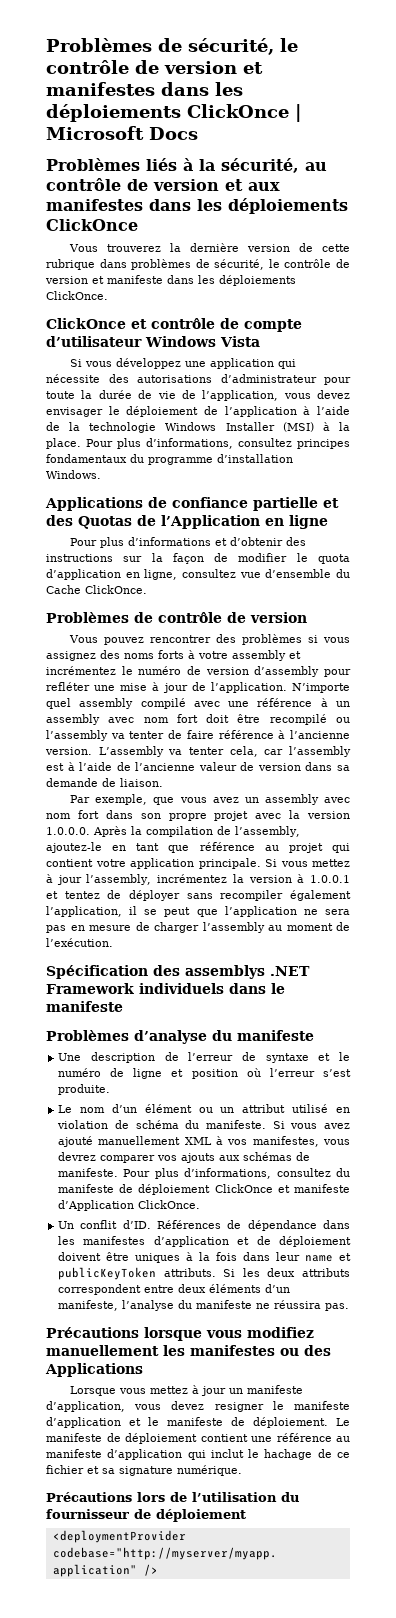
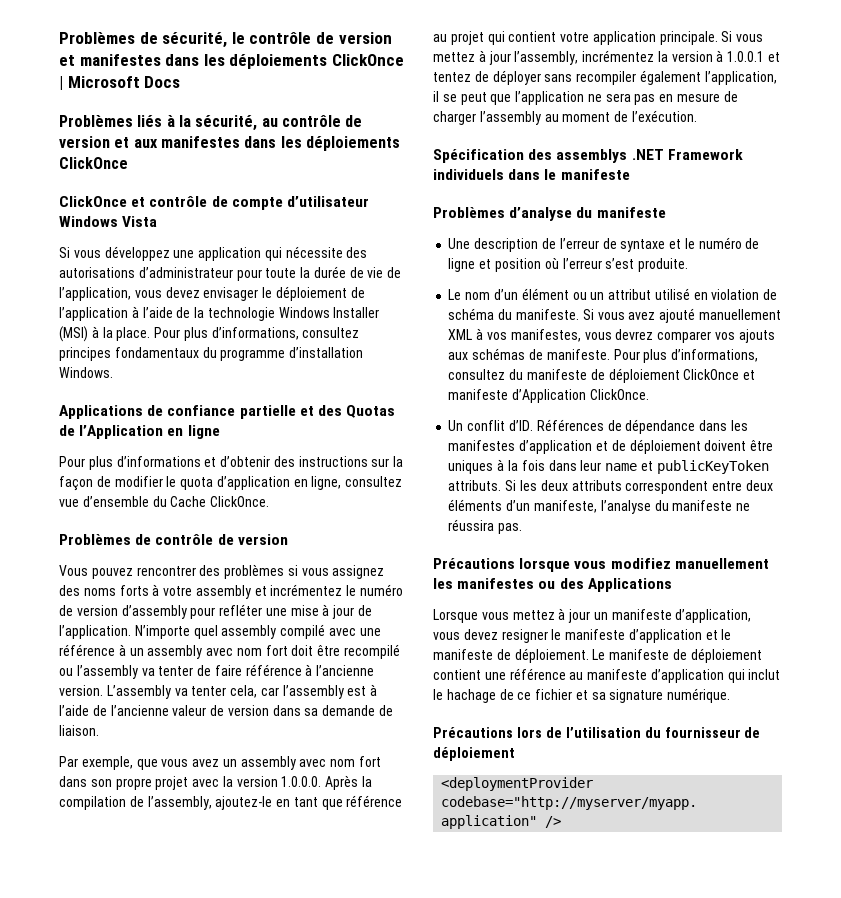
- Vous trouverez la dernière version de cette rubrique dans problèmes de sécurité, le contrôle de version et manifeste dans les déploiements ClickOnce.

